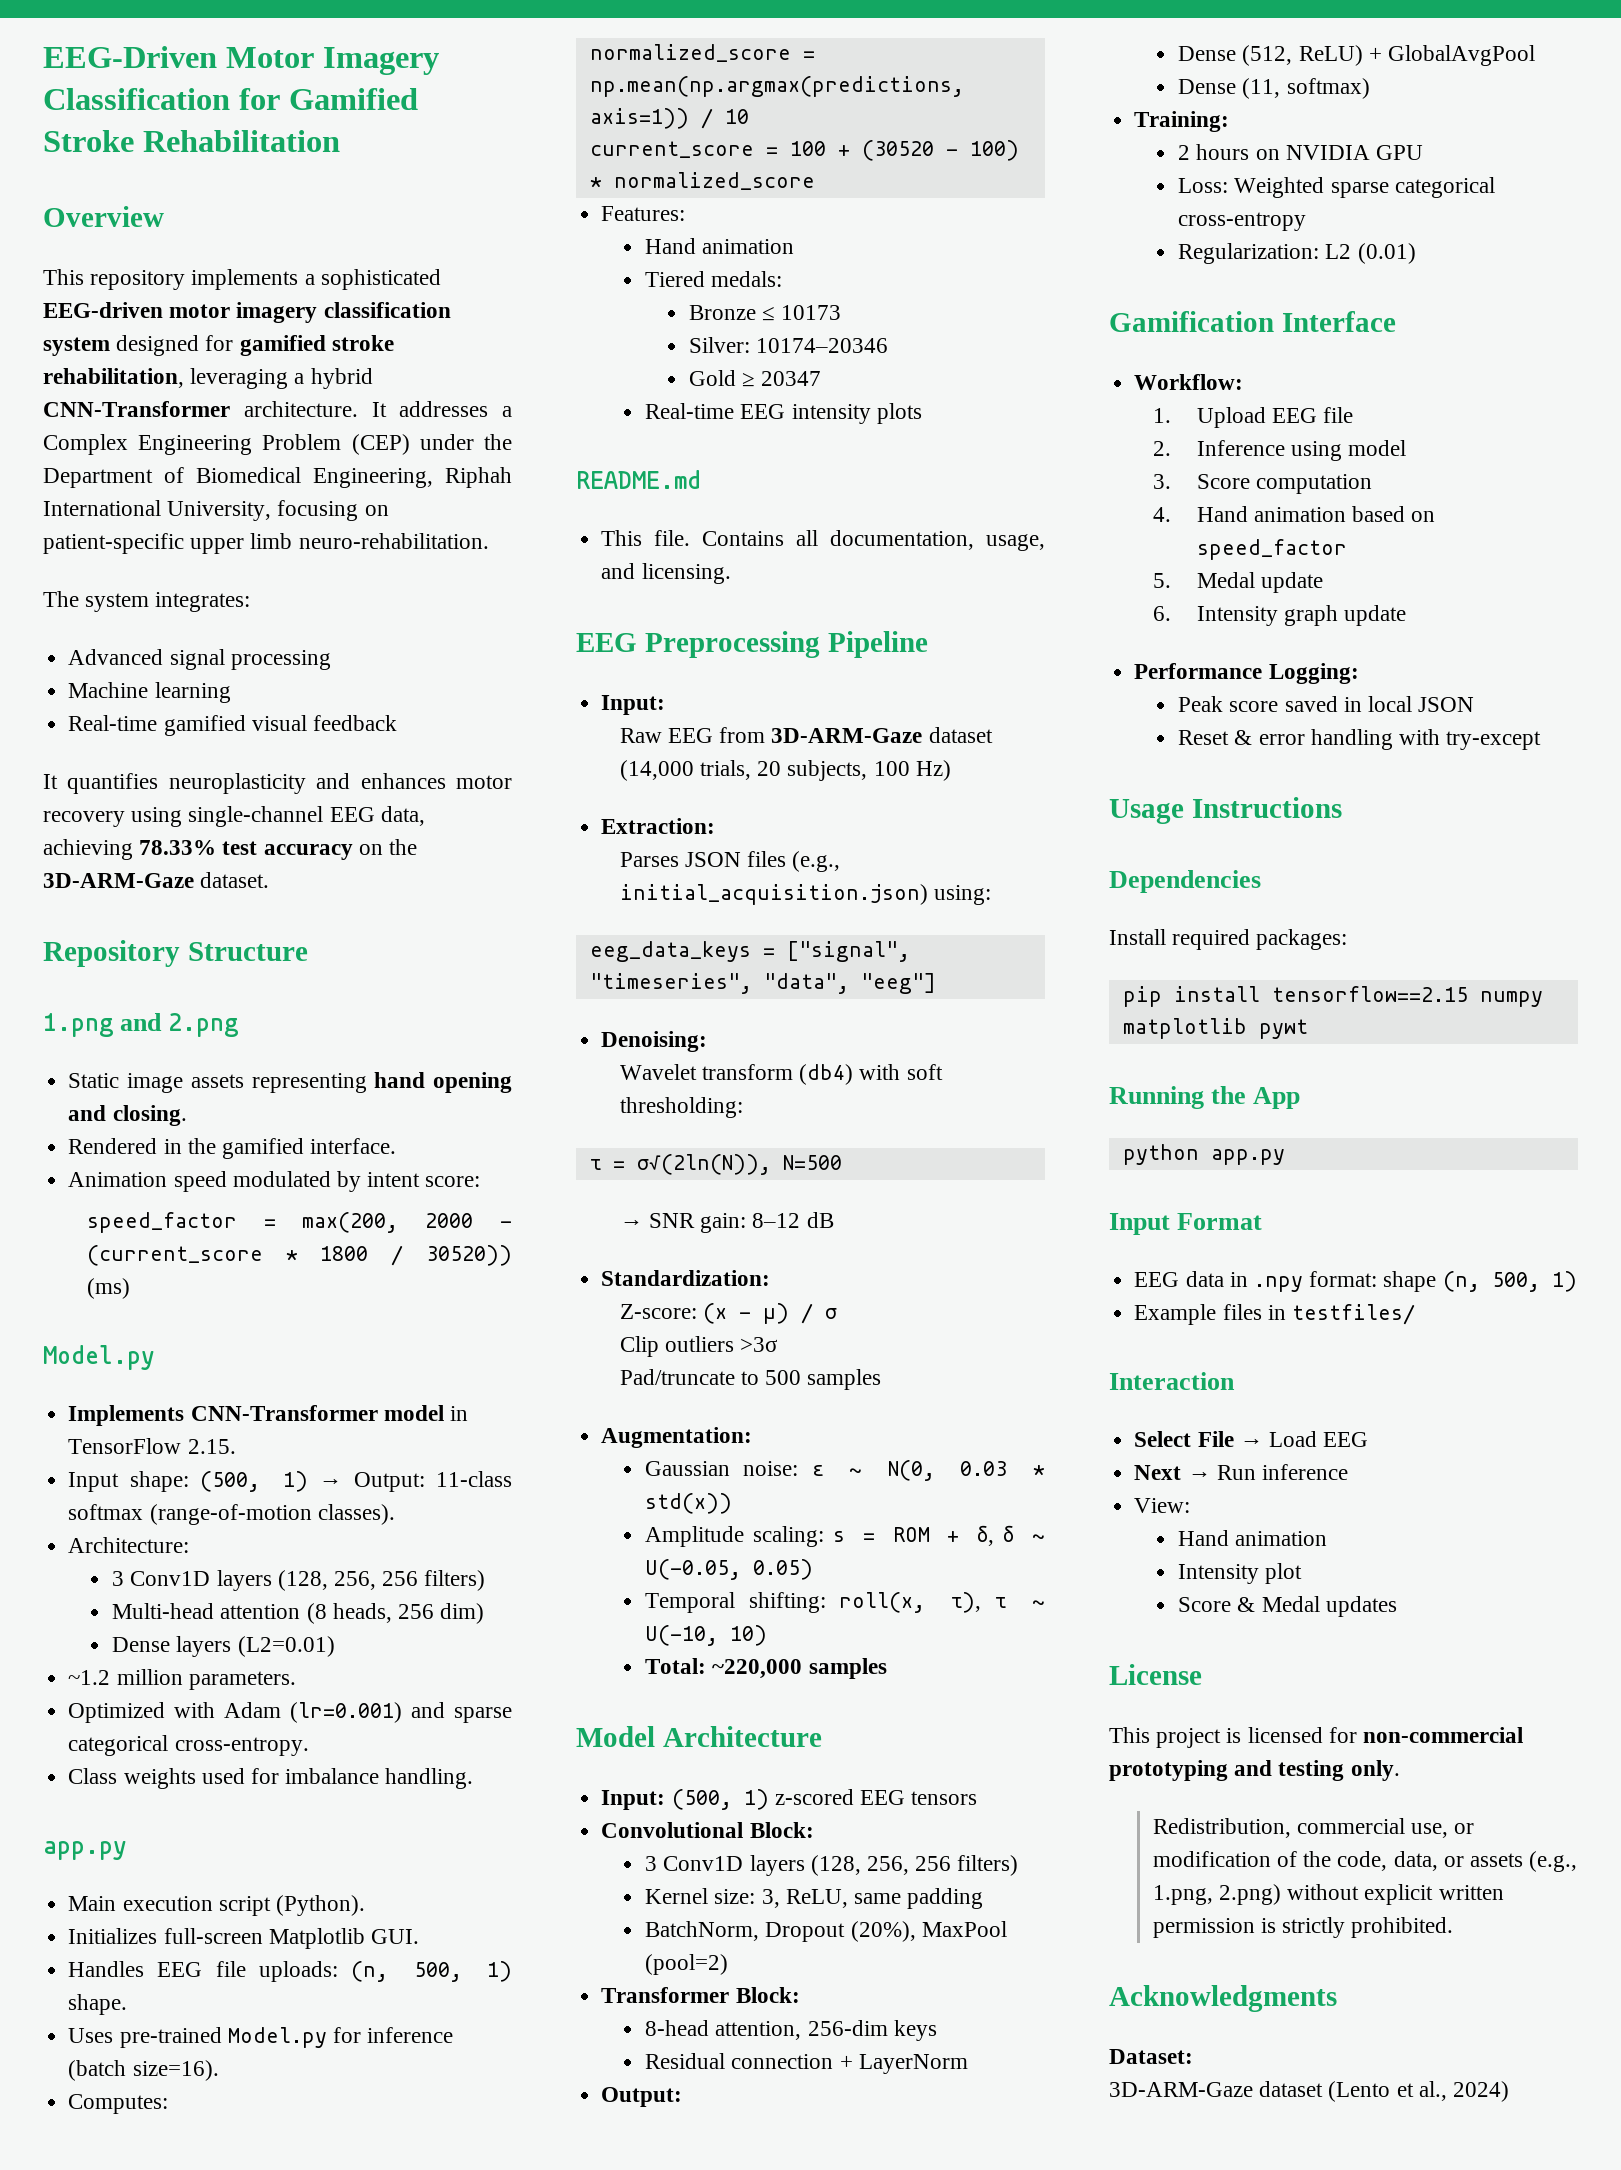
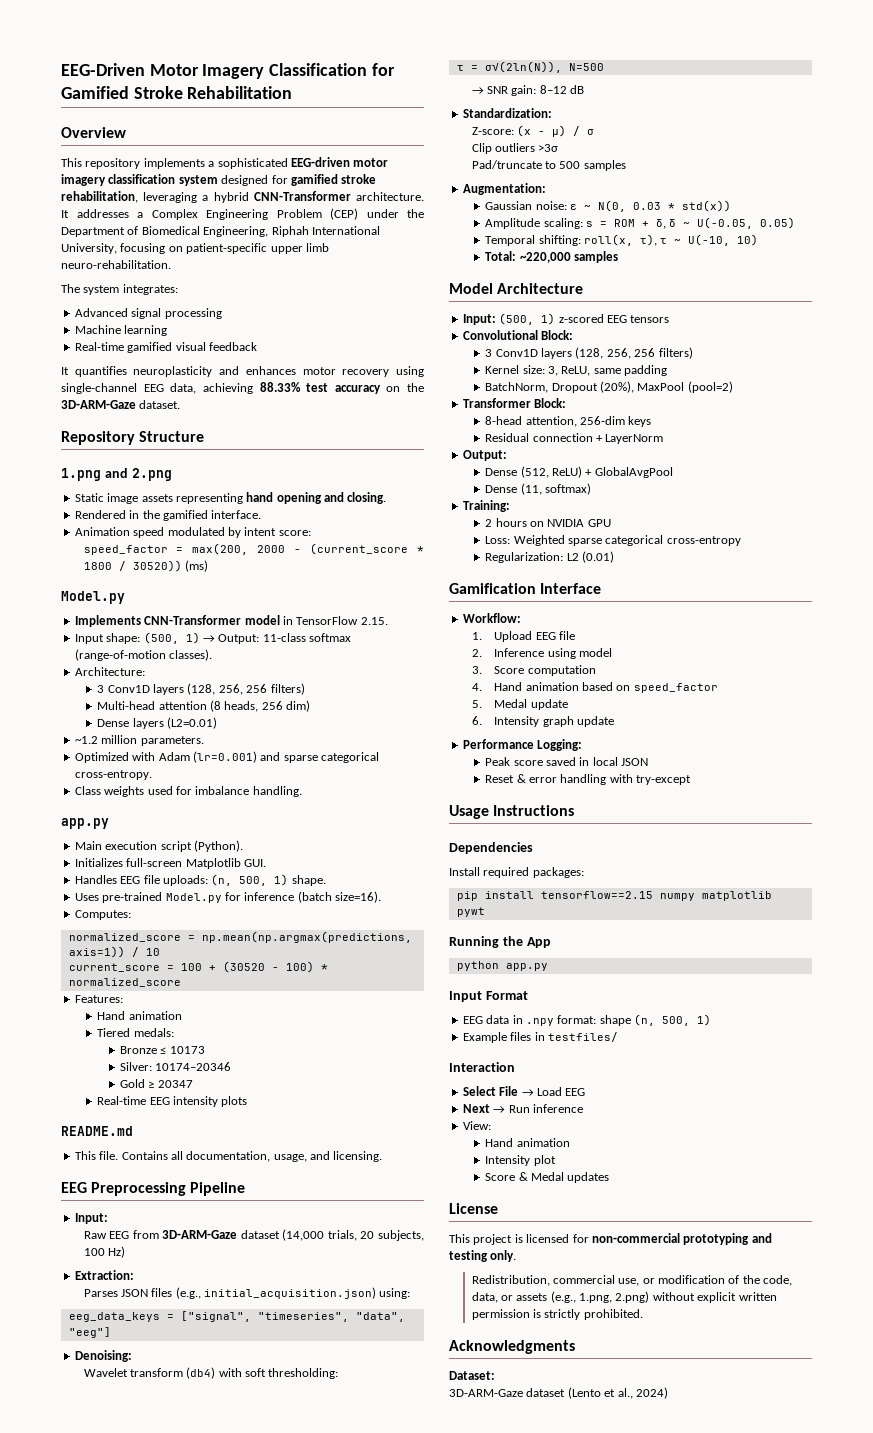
- It quantifies neuroplasticity and enhances motor recovery using single-channel EEG data, achieving 78.33% test accuracy on the 3D-ARM-Gaze dataset.
+ It quantifies neuroplasticity and enhances motor recovery using single-channel EEG data, achieving 88.33% test accuracy on the 3D-ARM-Gaze dataset.

